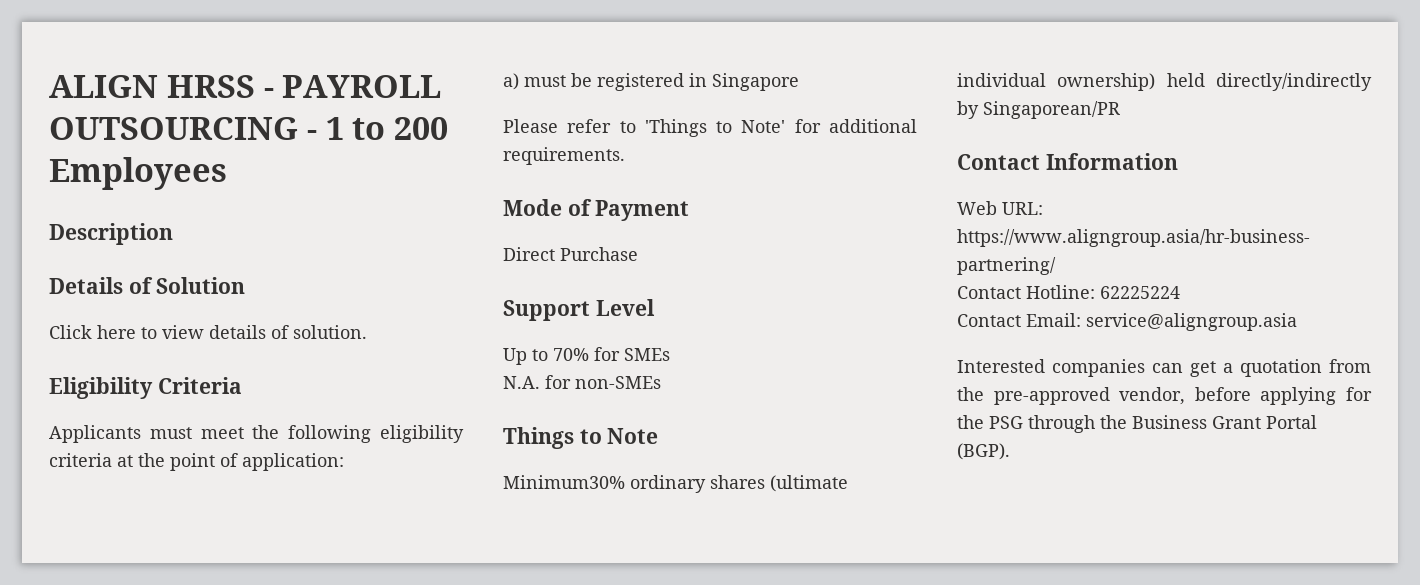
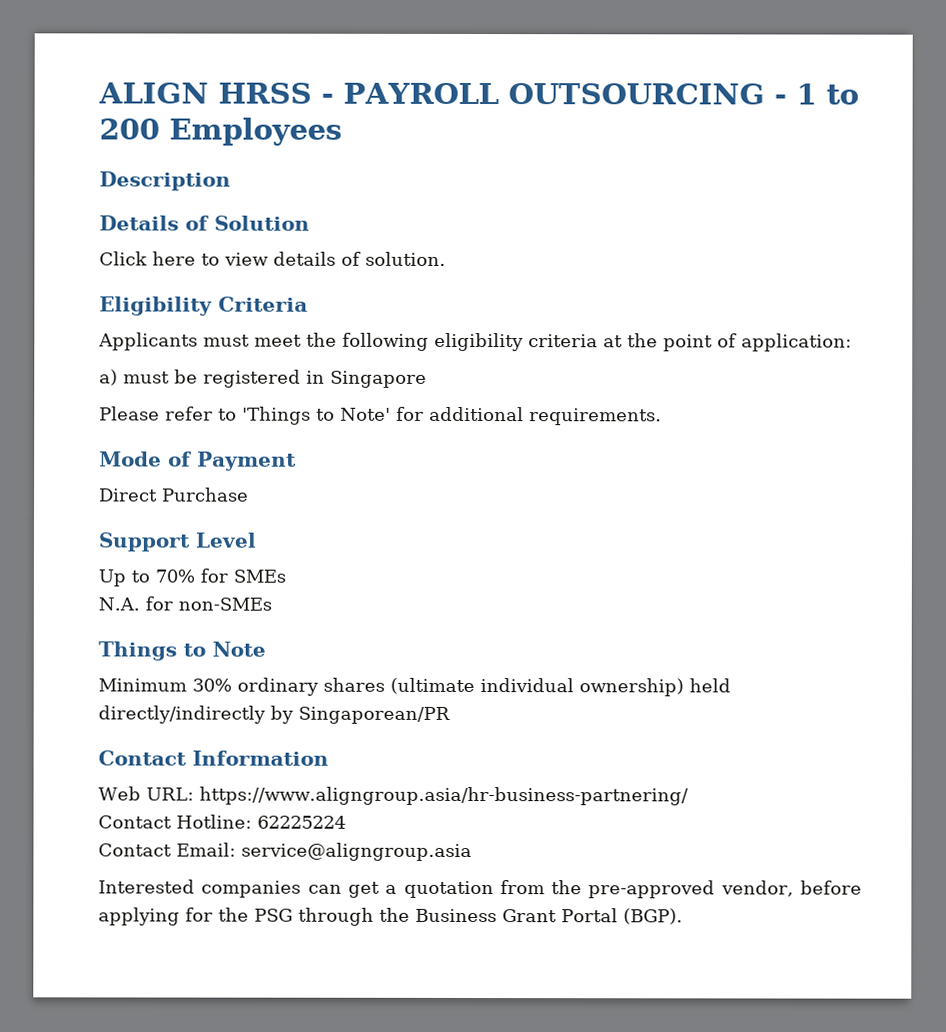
- Minimum30% ordinary shares (ultimate individual ownership) held directly/indirectly by Singaporean/PR
+ Minimum 30% ordinary shares (ultimate individual ownership) held directly/indirectly by Singaporean/PR

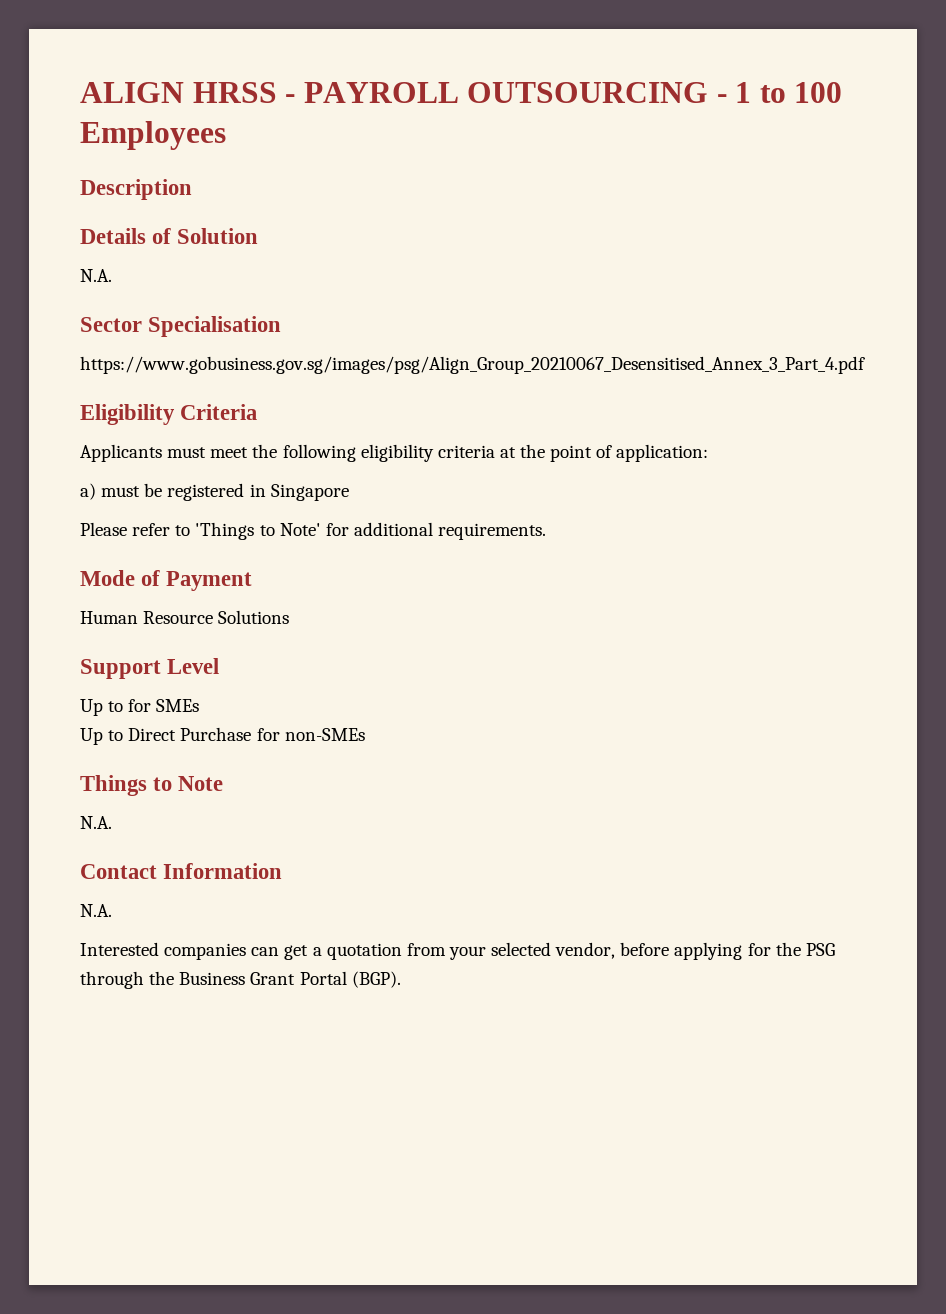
- ALIGN HRSS - PAYROLL OUTSOURCING - 1 to 200 Employees
+ ALIGN HRSS - PAYROLL OUTSOURCING - 1 to 100 Employees
  Details of Solution
- Click here to view details of solution.
+ N.A.
+ Sector Specialisation
+ https://www.gobusiness.gov.sg/images/psg/Align_Group_20210067_Desensitised_Annex_3_Part_4.pdf
- Direct Purchase
+ Human Resource Solutions
- Up to 70% for SMEs
+ Up to for SMEs
- N.A. for non-SMEs
+ Up to Direct Purchase for non-SMEs
  Things to Note
- Minimum 30% ordinary shares (ultimate individual ownership) held directly/indirectly by Singaporean/PR
+ N.A.
  Contact Information
- Web URL: https://www.aligngroup.asia/hr-business-partnering/
- Contact Hotline: 62225224
- Contact Email: service@aligngroup.asia
+ N.A.
- Interested companies can get a quotation from the pre-approved vendor, before applying for the PSG through the Business Grant Portal (BGP).
+ Interested companies can get a quotation from your selected vendor, before applying for the PSG through the Business Grant Portal (BGP).

